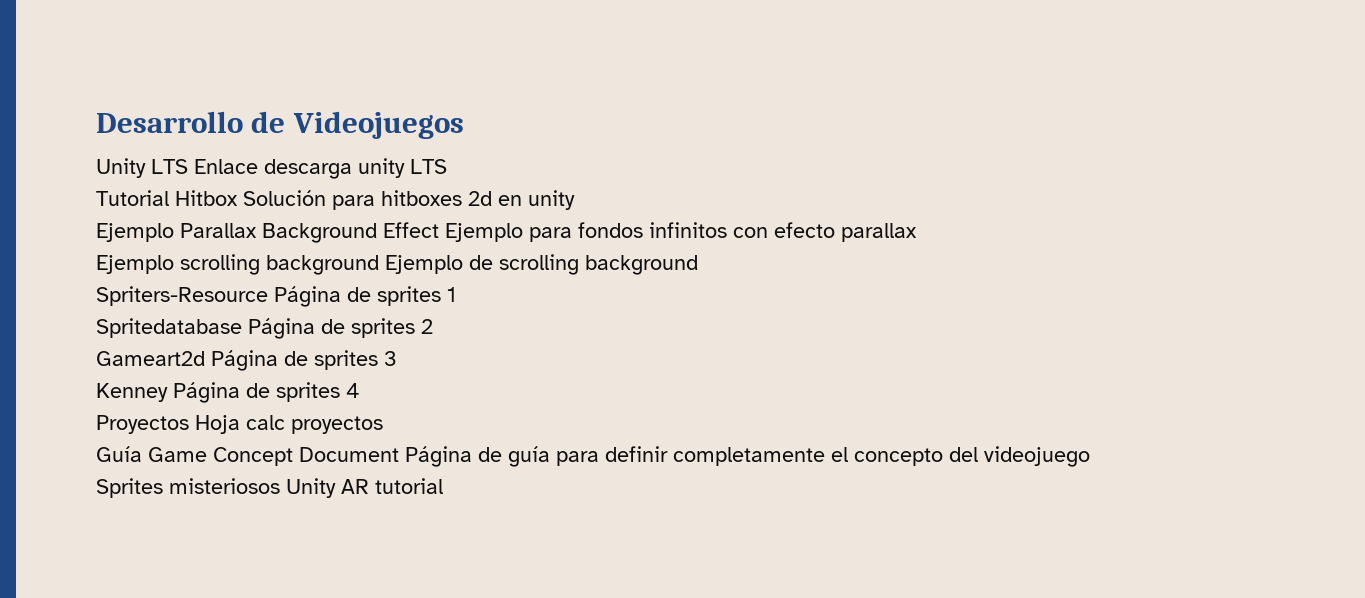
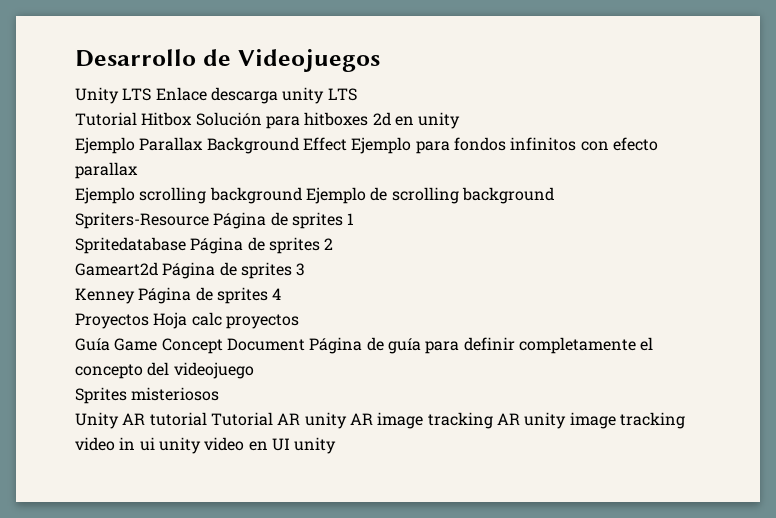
- Sprites misteriosos Unity AR tutorial
+ Sprites misteriosos
+ Unity AR tutorial Tutorial AR unity AR image tracking AR unity image tracking video in ui unity video en UI unity

